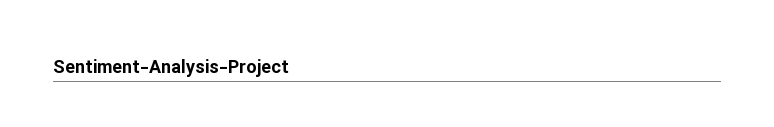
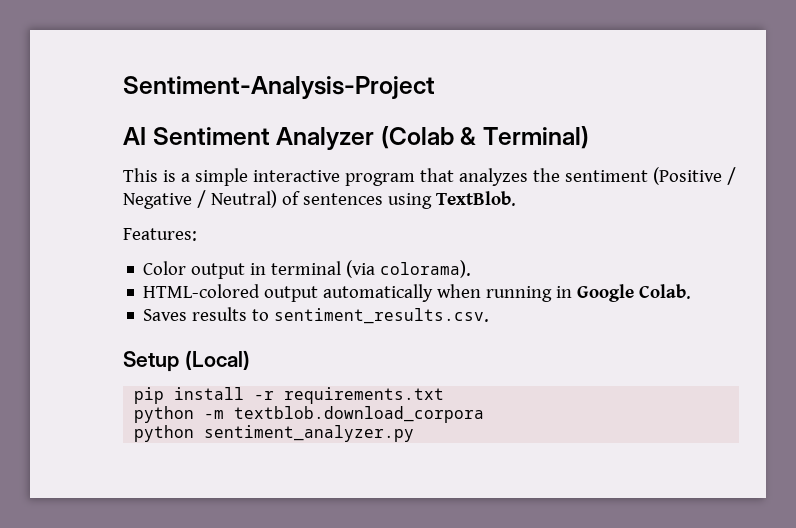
+ AI Sentiment Analyzer (Colab & Terminal)
+ This is a simple interactive program that analyzes the sentiment (Positive / Negative / Neutral) of sentences using TextBlob.
+ Features:
+ Color output in terminal (via colorama).
+ HTML-colored output automatically when running in Google Colab.
+ Saves results to sentiment_results.csv.
+ Setup (Local)
+ pip install -r requirements.txt
+ python -m textblob.download_corpora
+ python sentiment_analyzer.py

